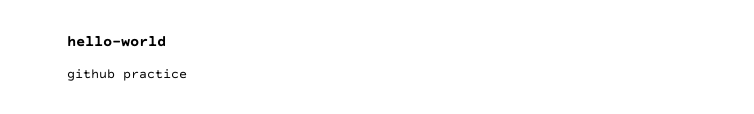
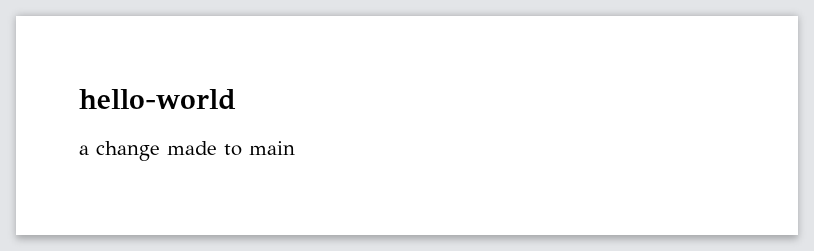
- github practice
+ a change made to main

